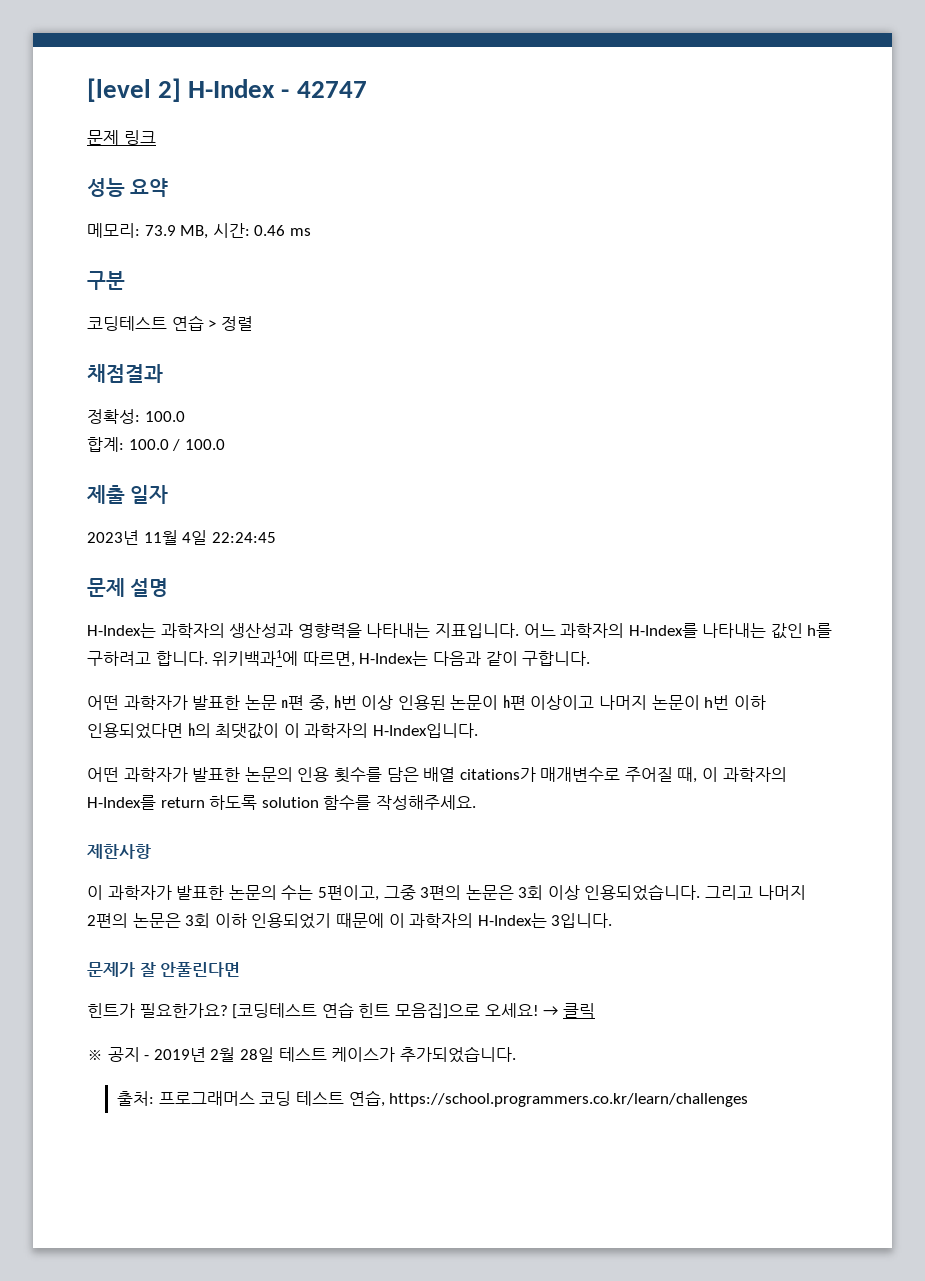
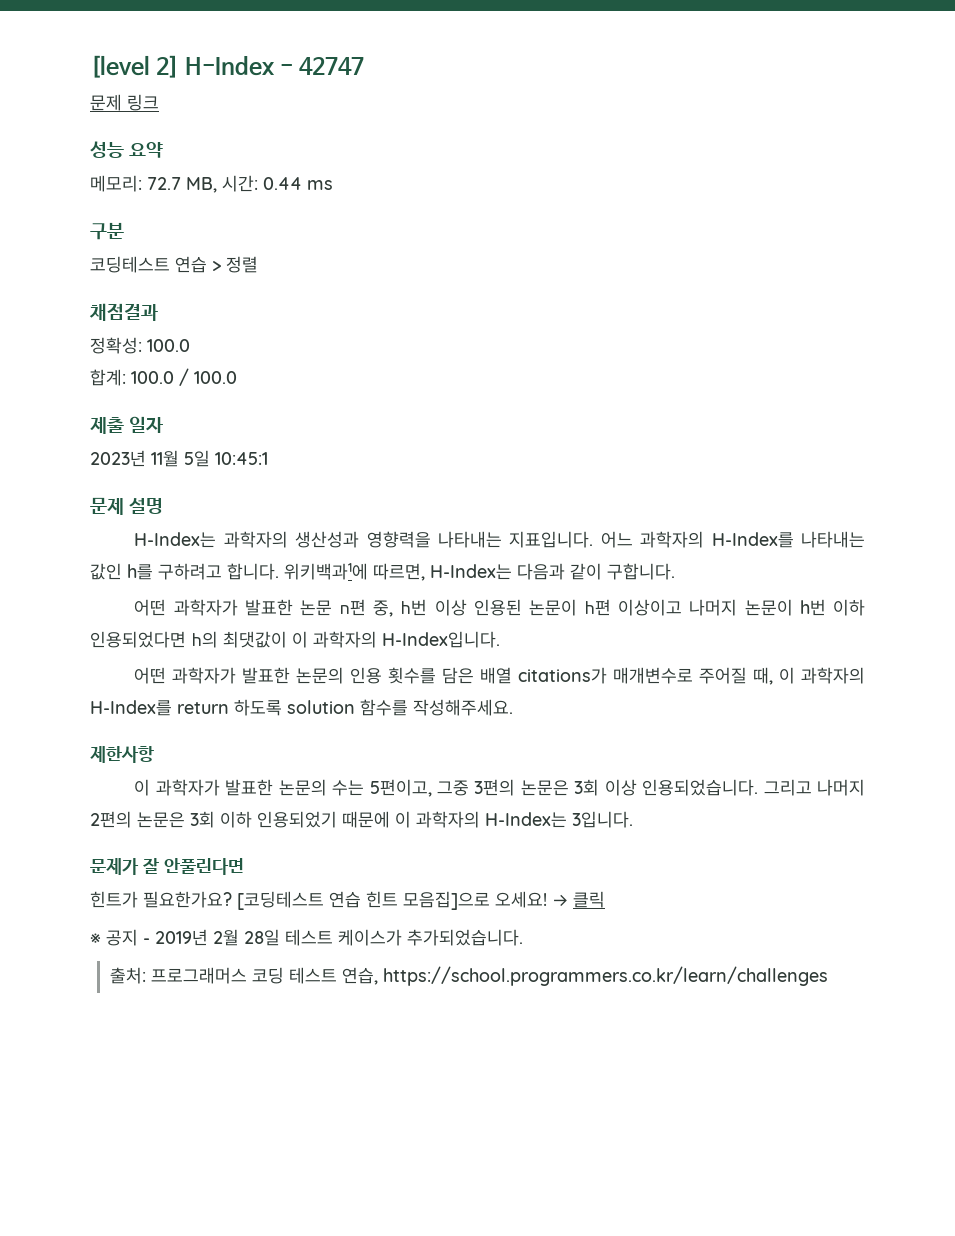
- 메모리: 73.9 MB, 시간: 0.46 ms
+ 메모리: 72.7 MB, 시간: 0.44 ms
- 2023년 11월 4일 22:24:45
+ 2023년 11월 5일 10:45:1

